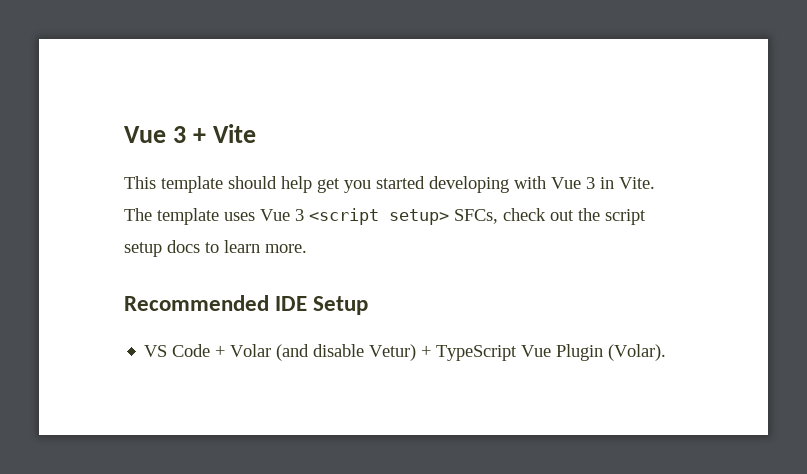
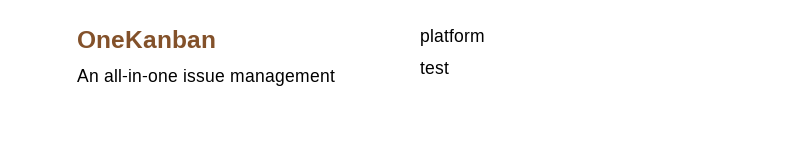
- Vue 3 + Vite
- This template should help get you started developing with Vue 3 in Vite. The template uses Vue 3 <script setup> SFCs, check out the script setup docs to learn more.
- Recommended IDE Setup
- VS Code + Volar (and disable Vetur) + TypeScript Vue Plugin (Volar).
+ OneKanban
+ An all-in-one issue management platform
+ test

